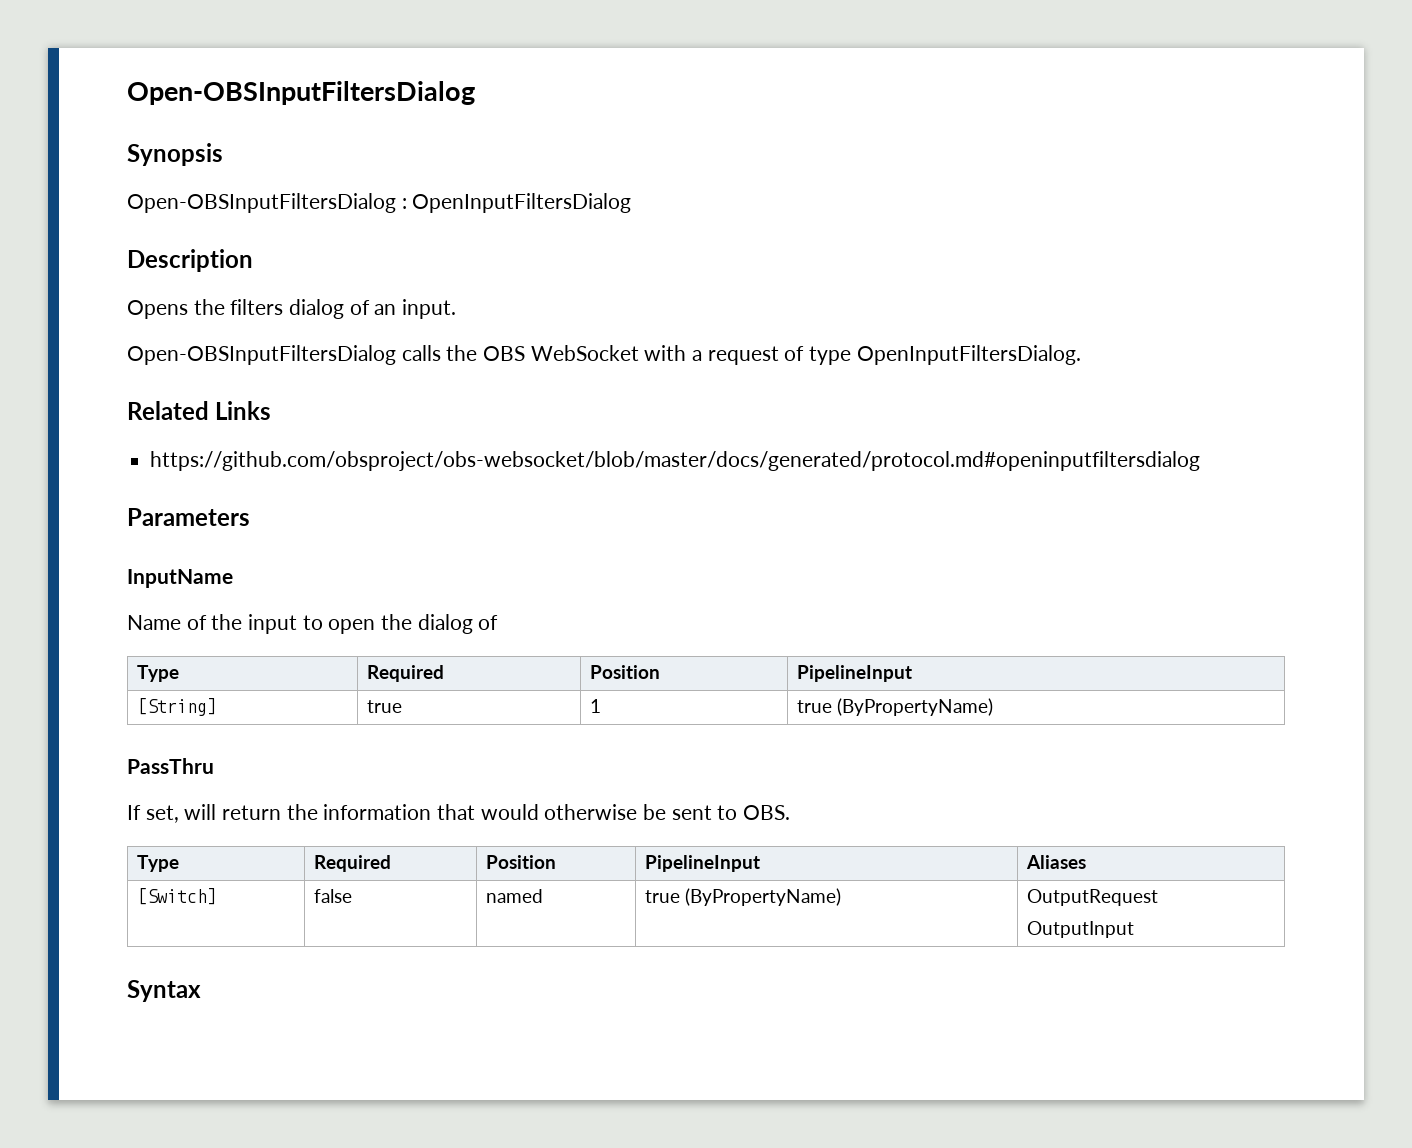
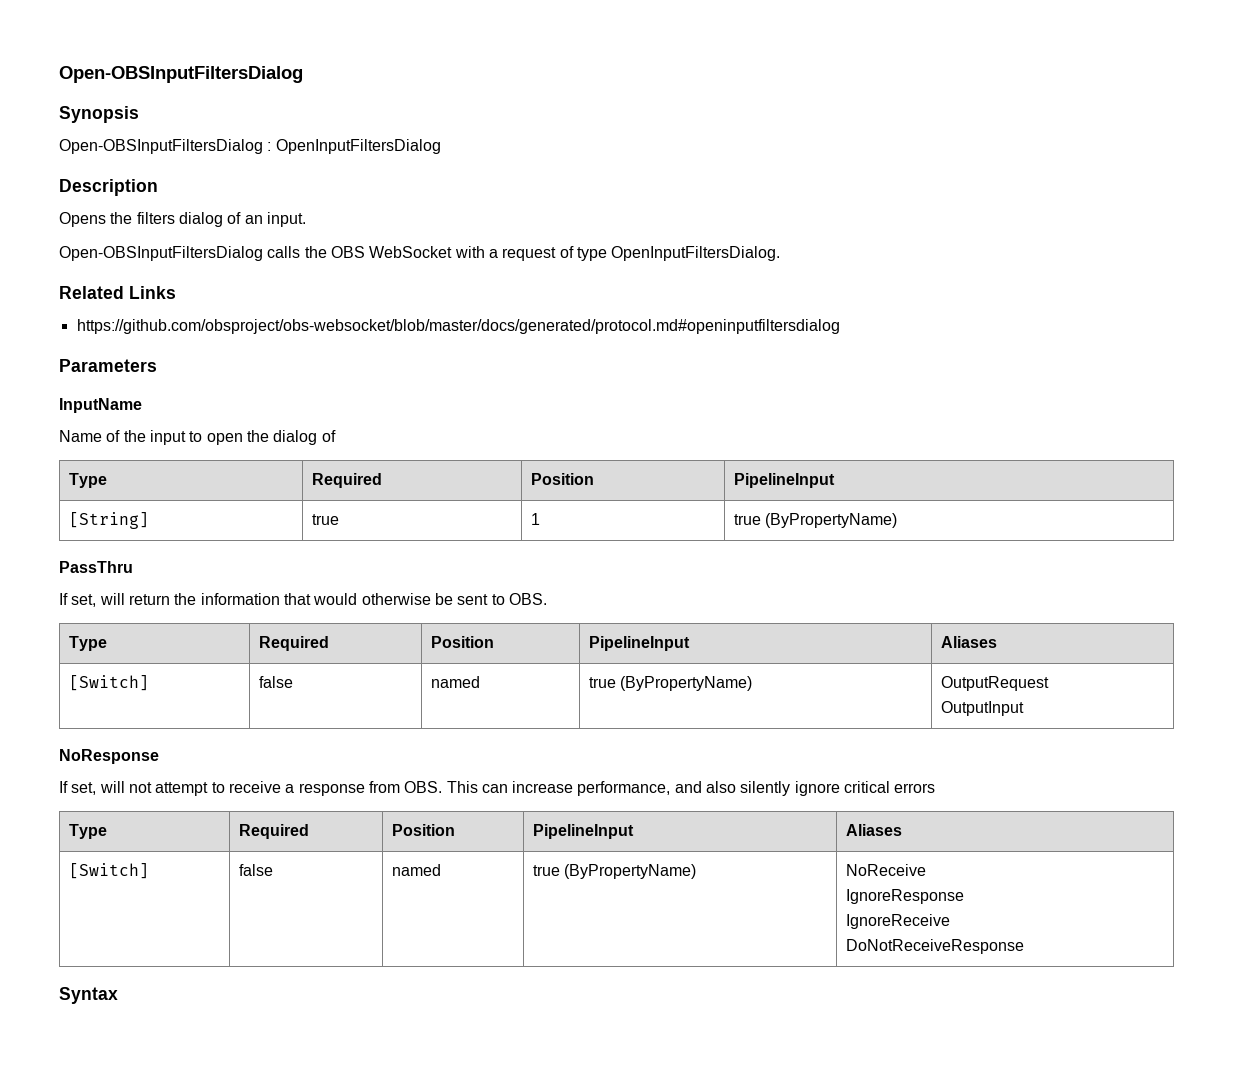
+ NoResponse
+ If set, will not attempt to receive a response from OBS. This can increase performance, and also silently ignore critical errors
+ Type | Required | Position | PipelineInput | Aliases
+ [Switch] | false | named | true (ByPropertyName) | NoReceive
+ IgnoreResponse
+ IgnoreReceive
+ DoNotReceiveResponse

